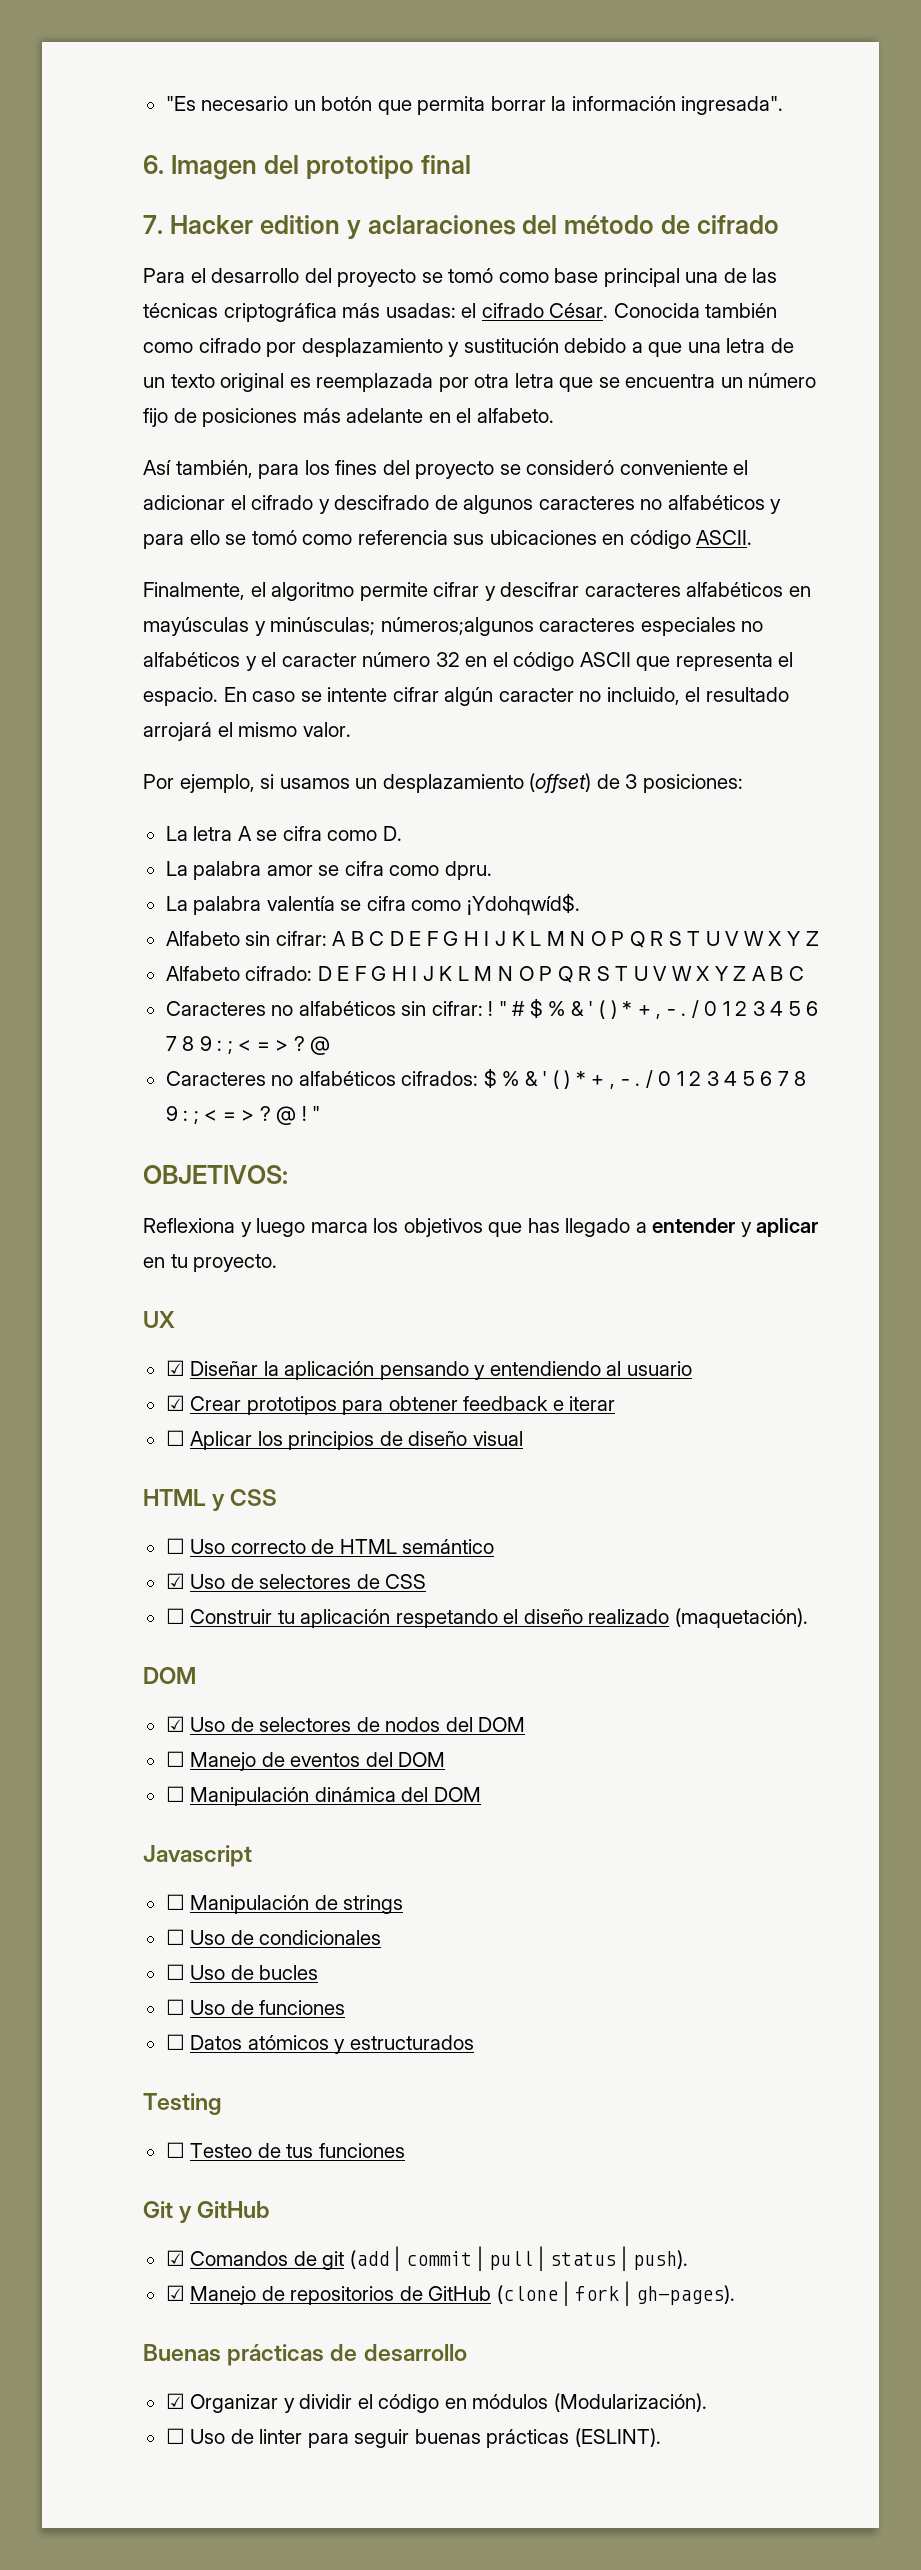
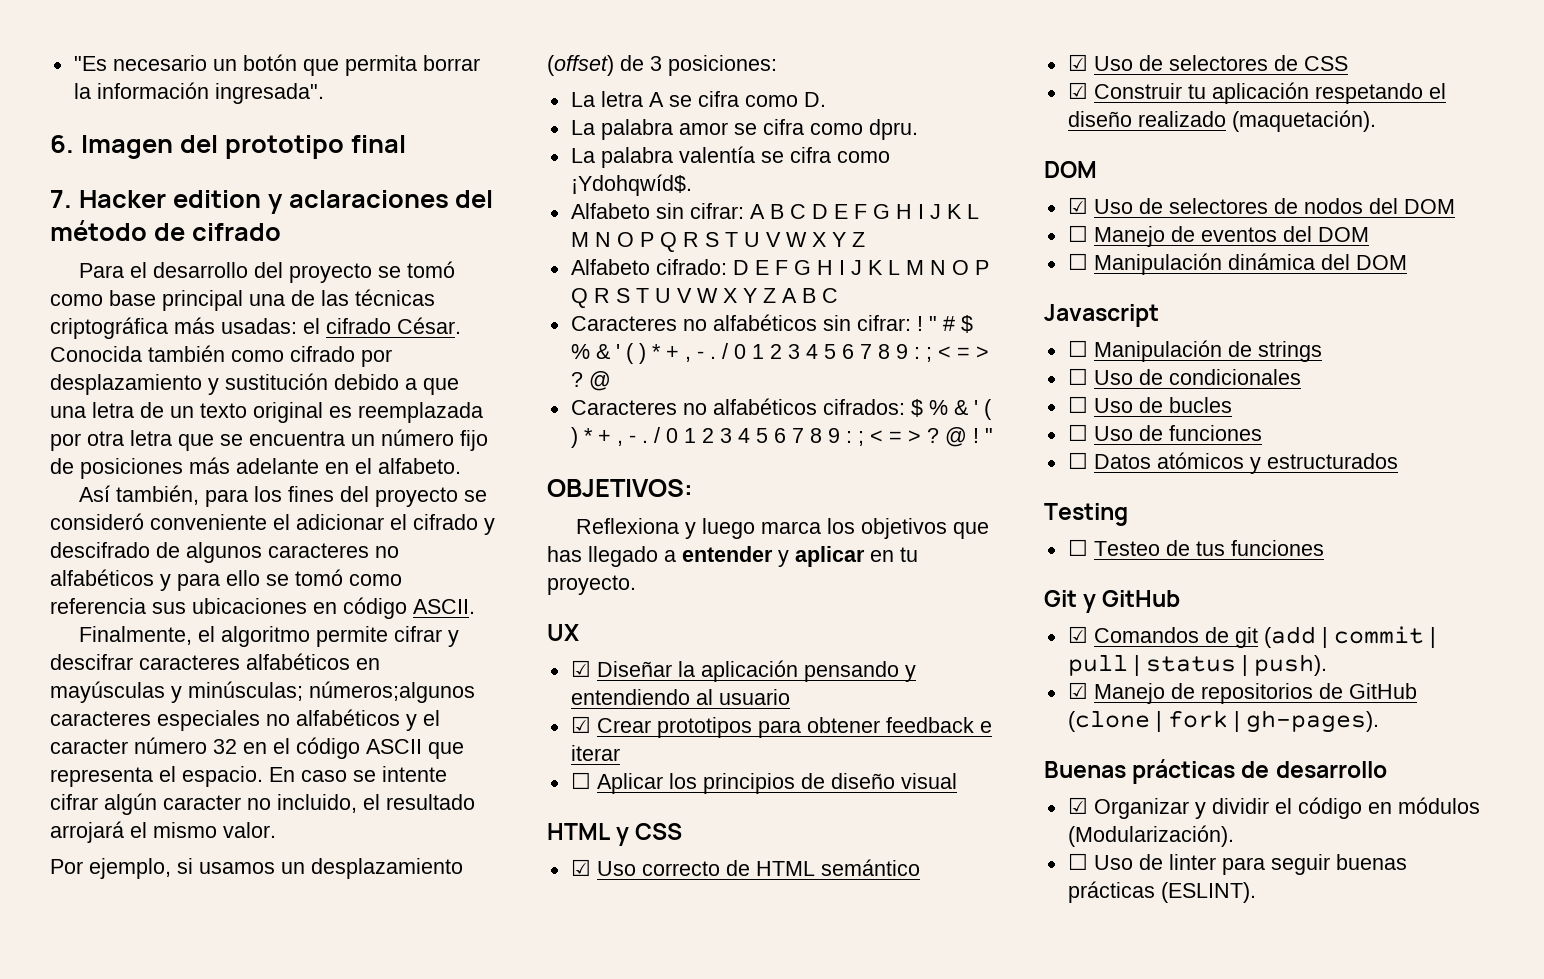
- ☐ Uso correcto de HTML semántico
+ ☑ Uso correcto de HTML semántico
- ☐ Construir tu aplicación respetando el diseño realizado (maquetación).
+ ☑ Construir tu aplicación respetando el diseño realizado (maquetación).

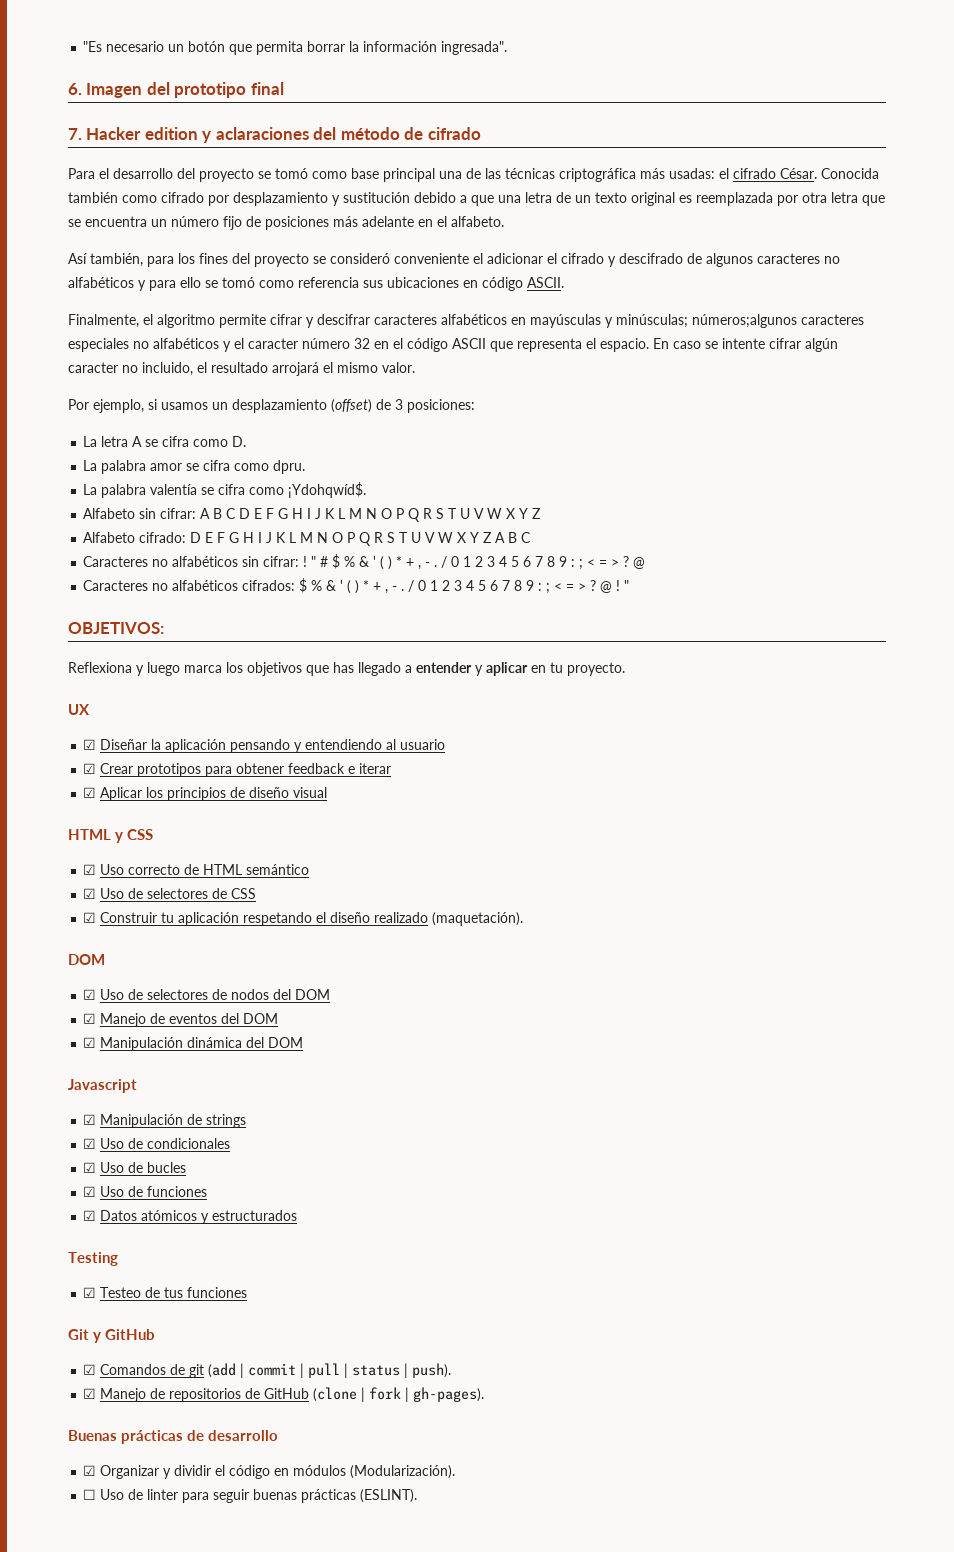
- ☐ Aplicar los principios de diseño visual
+ ☑ Aplicar los principios de diseño visual
- ☐ Manejo de eventos del DOM
+ ☑ Manejo de eventos del DOM
- ☐ Manipulación dinámica del DOM
+ ☑ Manipulación dinámica del DOM
- ☐ Manipulación de strings
+ ☑ Manipulación de strings
- ☐ Uso de condicionales
+ ☑ Uso de condicionales
- ☐ Uso de bucles
+ ☑ Uso de bucles
- ☐ Uso de funciones
+ ☑ Uso de funciones
- ☐ Datos atómicos y estructurados
+ ☑ Datos atómicos y estructurados
- ☐ Testeo de tus funciones
+ ☑ Testeo de tus funciones

